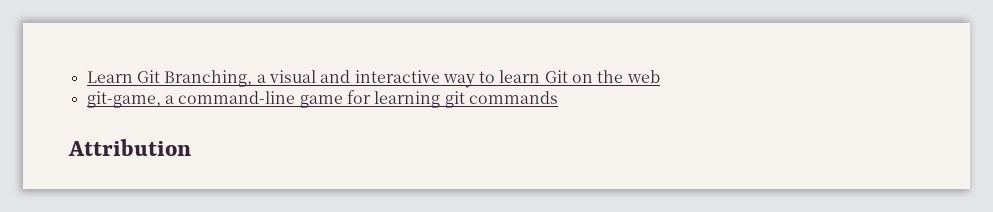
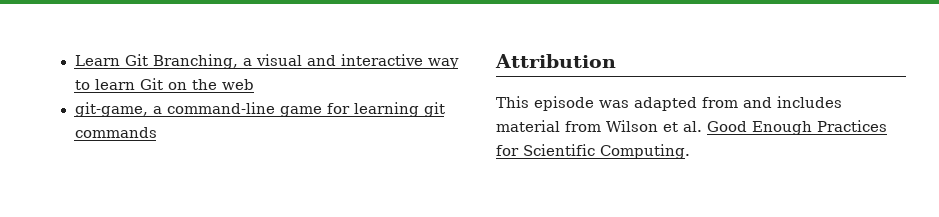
+ This episode was adapted from and includes material from Wilson et al. Good Enough Practices for Scientific Computing.

